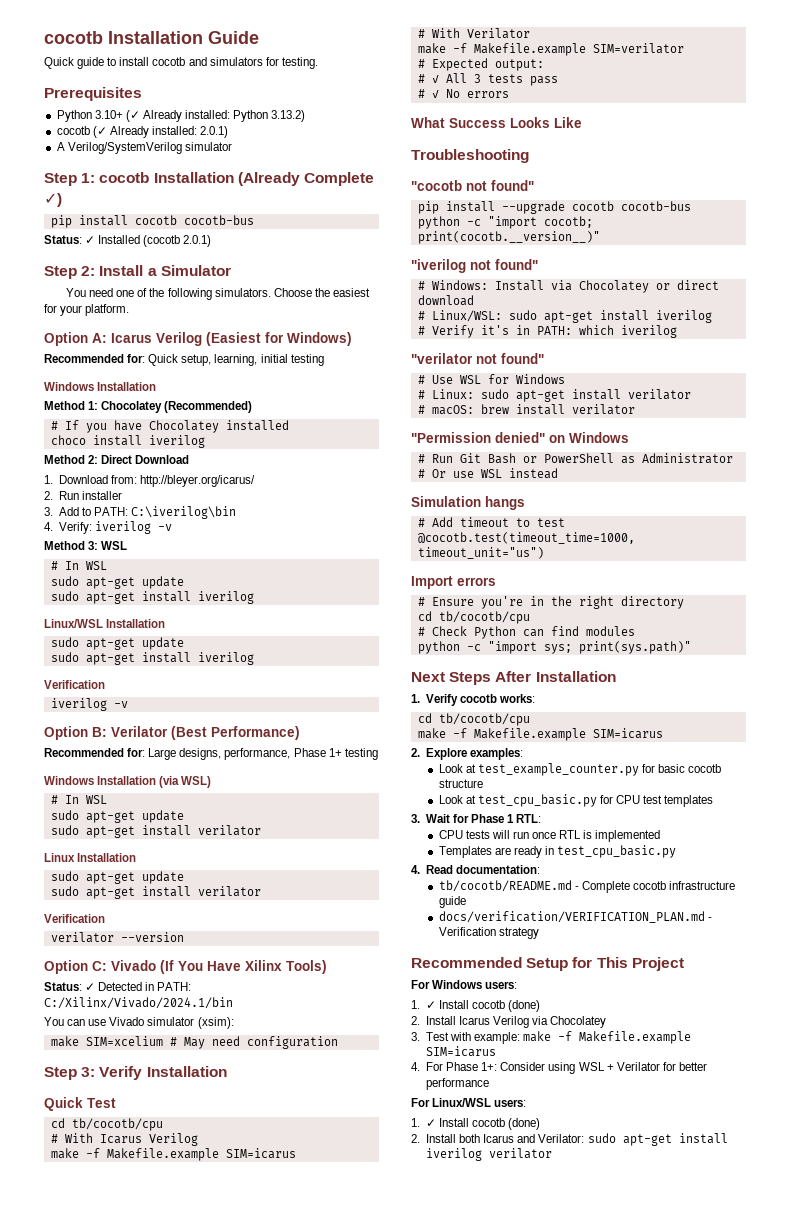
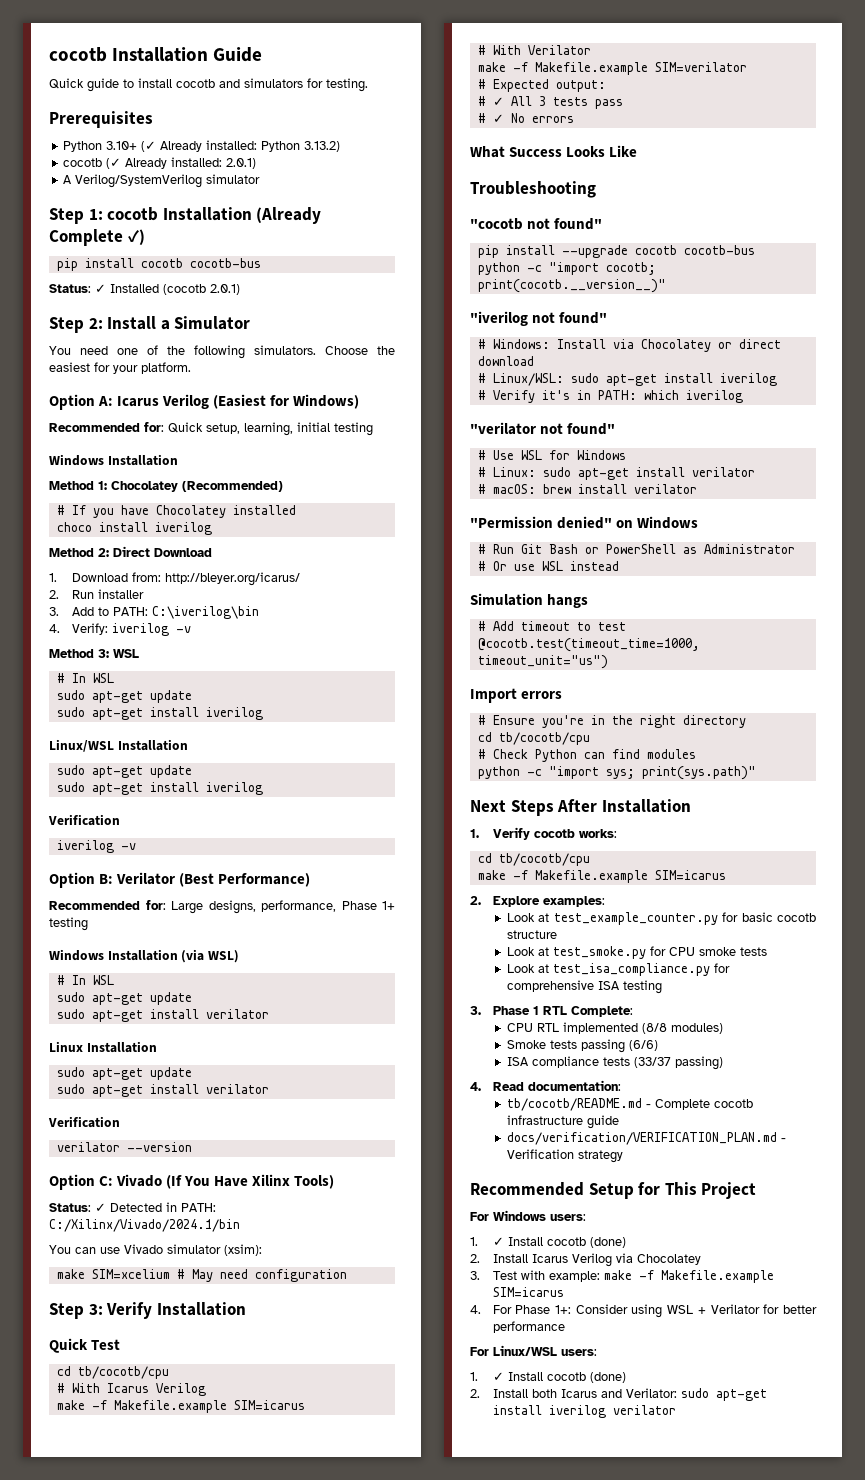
- Look at test_cpu_basic.py for CPU test templates
- 3. Wait for Phase 1 RTL:
- CPU tests will run once RTL is implemented
- Templates are ready in test_cpu_basic.py
+ Look at test_smoke.py for CPU smoke tests
+ Look at test_isa_compliance.py for comprehensive ISA testing
+ 3. Phase 1 RTL Complete:
+ CPU RTL implemented (8/8 modules)
+ Smoke tests passing (6/6)
+ ISA compliance tests (33/37 passing)

